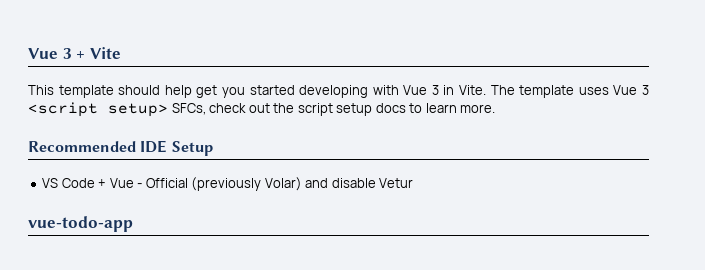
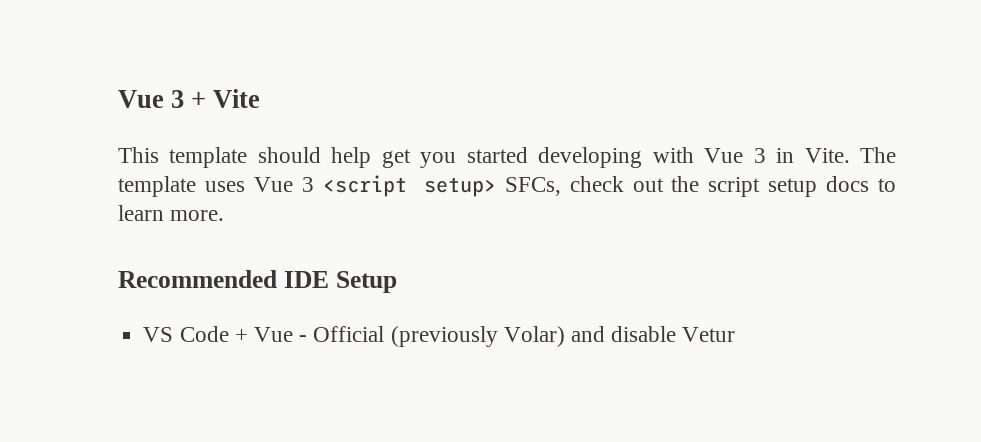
- vue-todo-app

